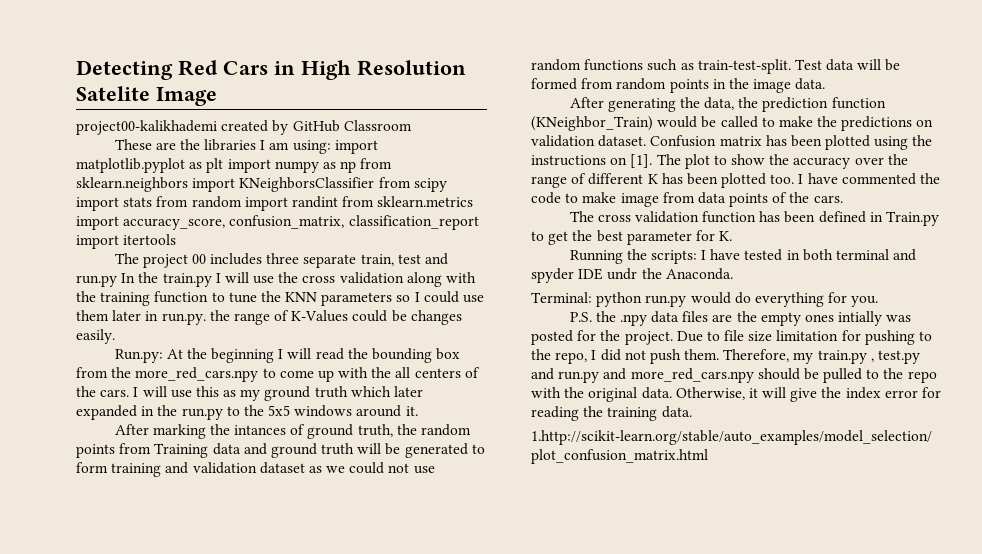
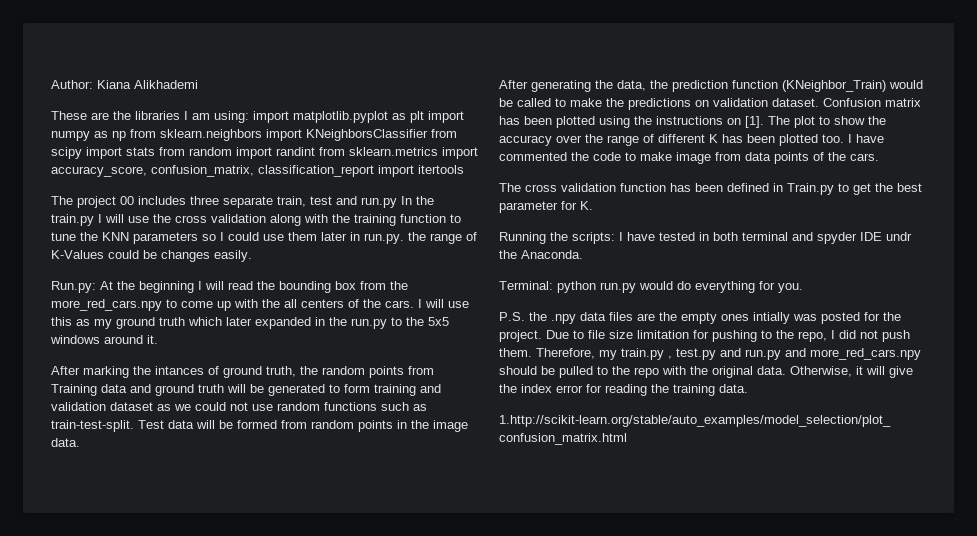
- Detecting Red Cars in High Resolution Satelite Image
- project00-kalikhademi created by GitHub Classroom
+ Author: Kiana Alikhademi

